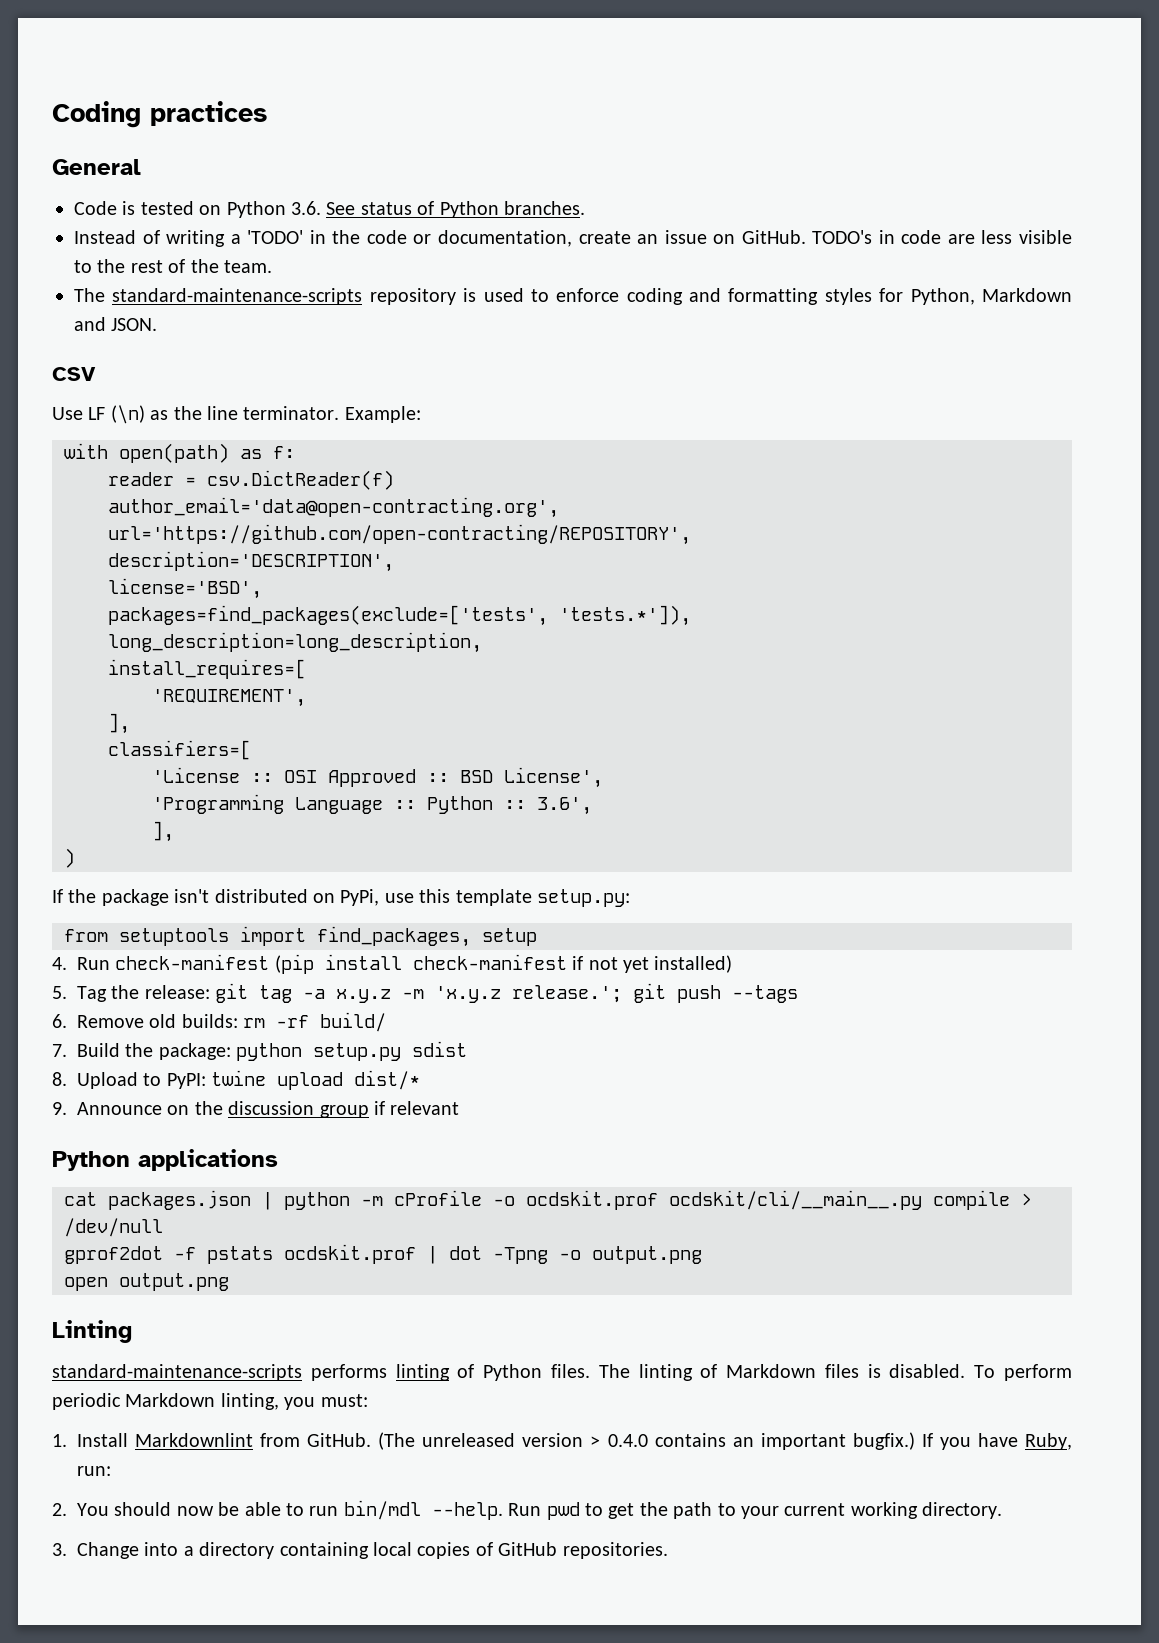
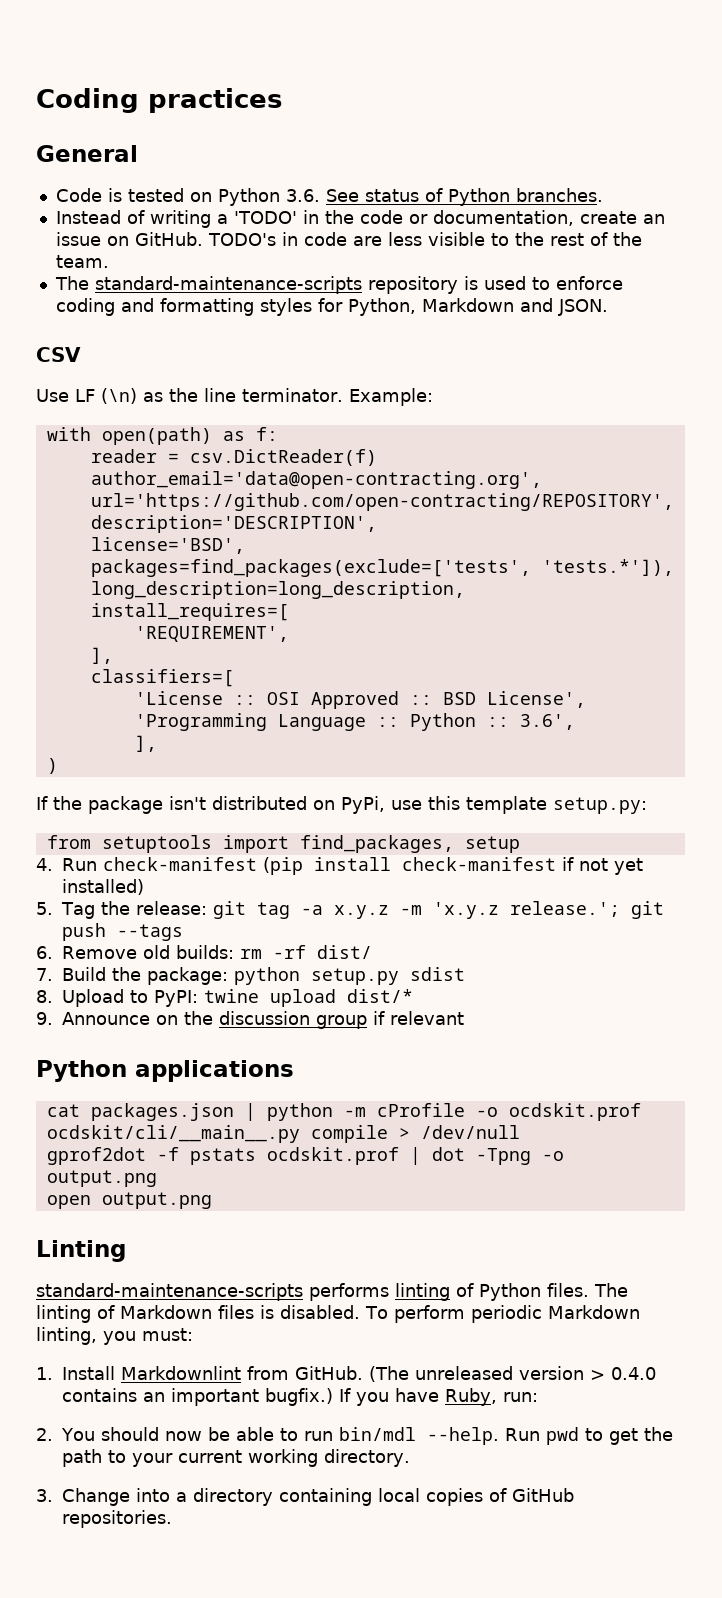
- 6. Remove old builds: rm -rf build/
+ 6. Remove old builds: rm -rf dist/

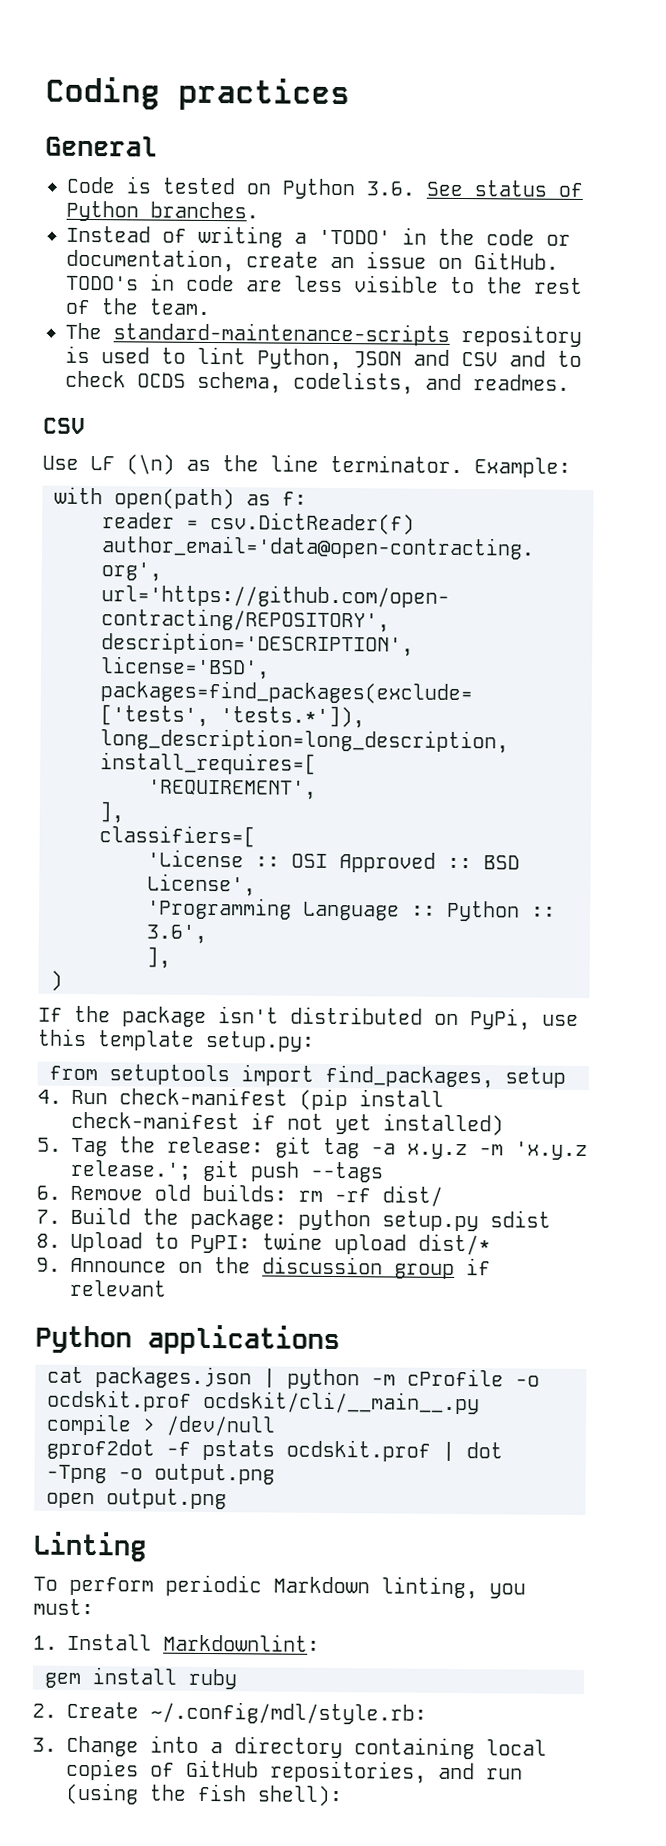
- The standard-maintenance-scripts repository is used to enforce coding and formatting styles for Python, Markdown and JSON.
+ The standard-maintenance-scripts repository is used to lint Python, JSON and CSV and to check OCDS schema, codelists, and readmes.
- standard-maintenance-scripts performs linting of Python files. The linting of Markdown files is disabled.
- 1. Install Markdownlint from GitHub. (The unreleased version > 0.4.0 contains an important bugfix.) If you have Ruby, run:
- 2. You should now be able to run bin/mdl --help. Run pwd to get the path to your current working directory.
+ 1. Install Markdownlint:
+ gem install ruby
+ 2. Create ~/.config/mdl/style.rb:
- 3. Change into a directory containing local copies of GitHub repositories.
+ 3. Change into a directory containing local copies of GitHub repositories, and run (using the fish shell):

